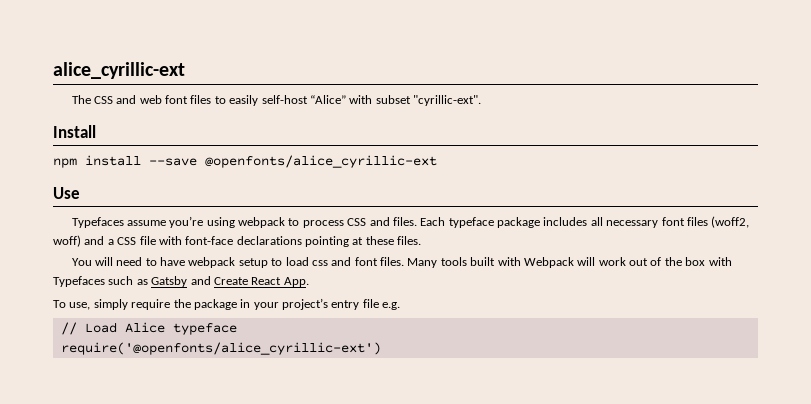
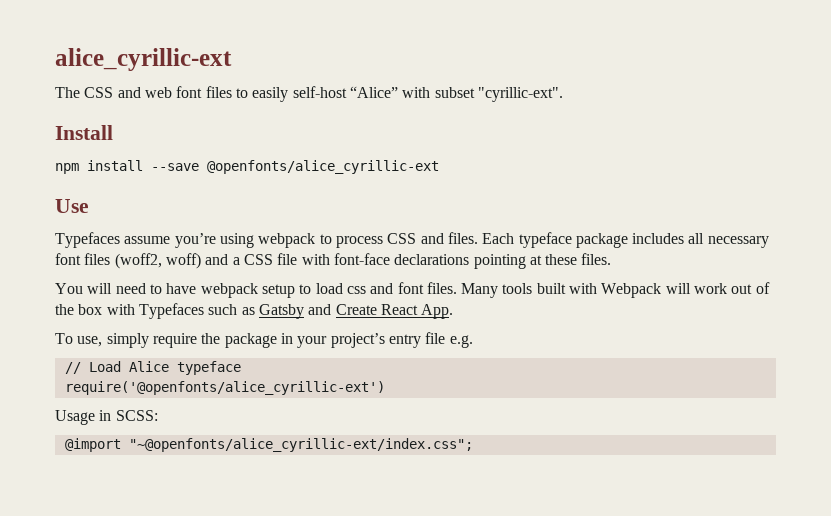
+ Usage in SCSS:
+ @import "~@openfonts/alice_cyrillic-ext/index.css";

